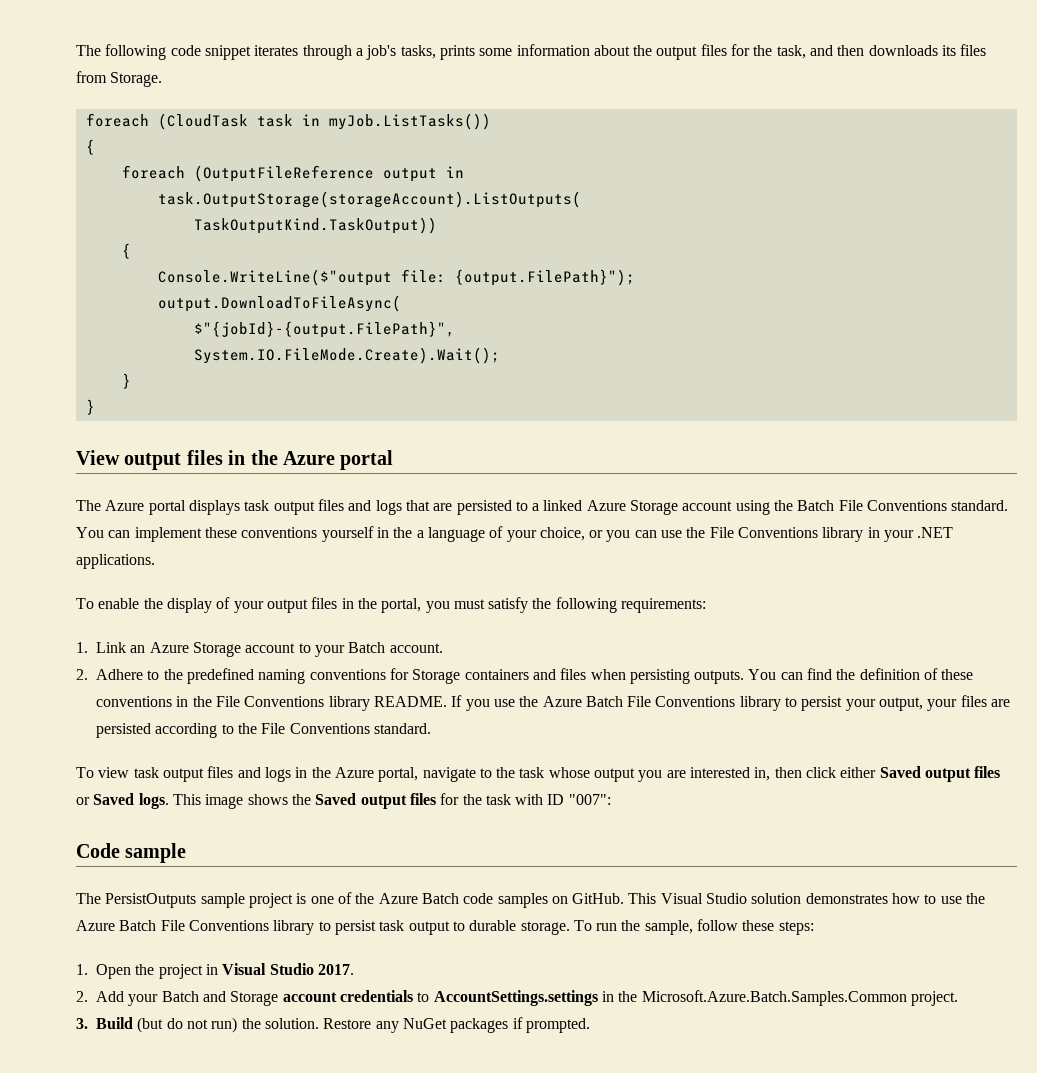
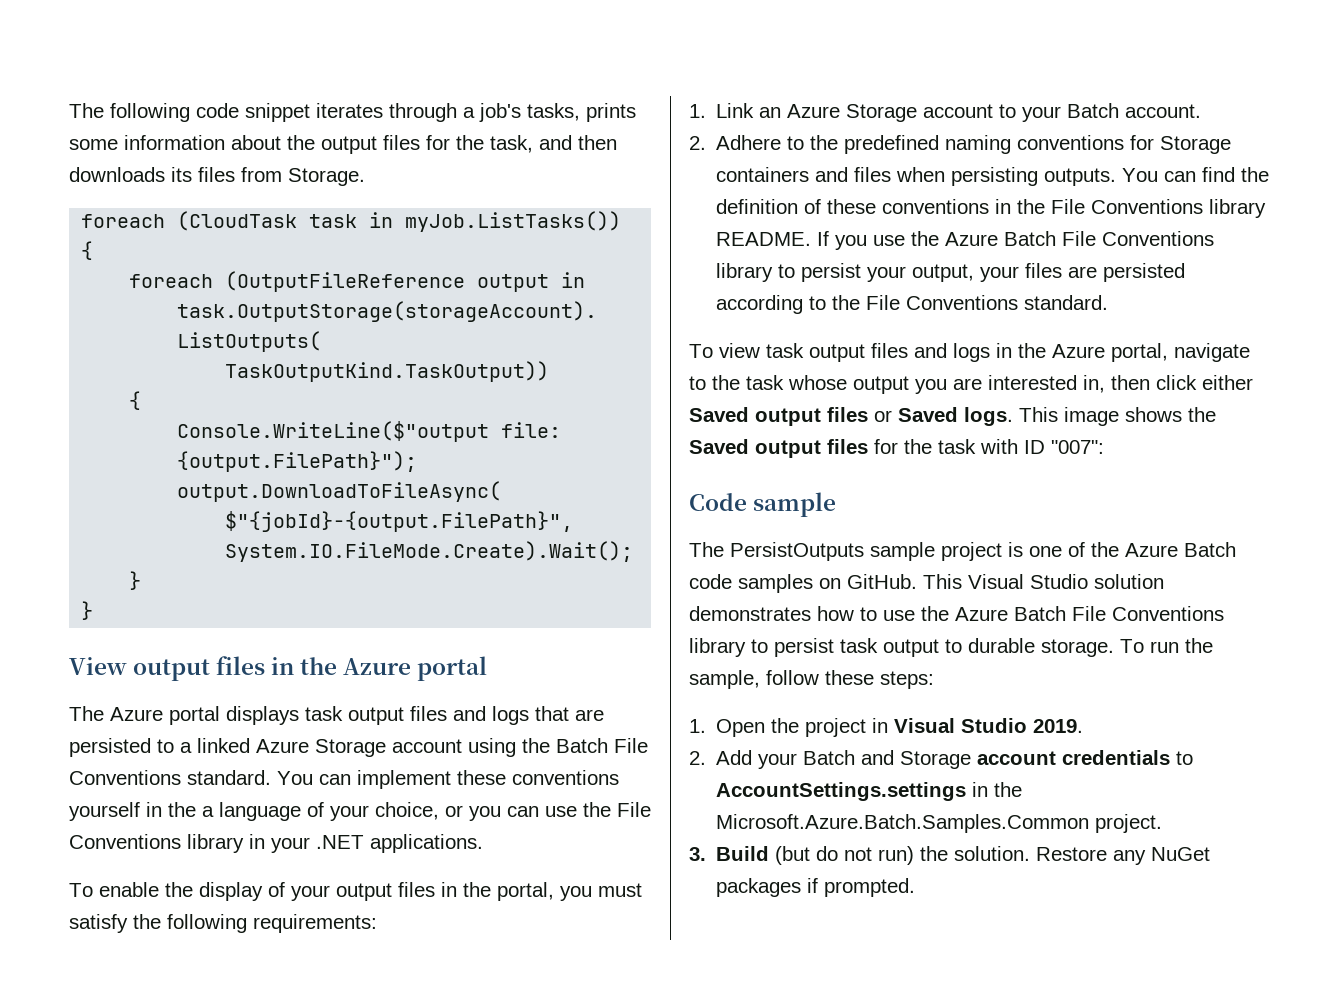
- 1. Open the project in Visual Studio 2017.
+ 1. Open the project in Visual Studio 2019.

